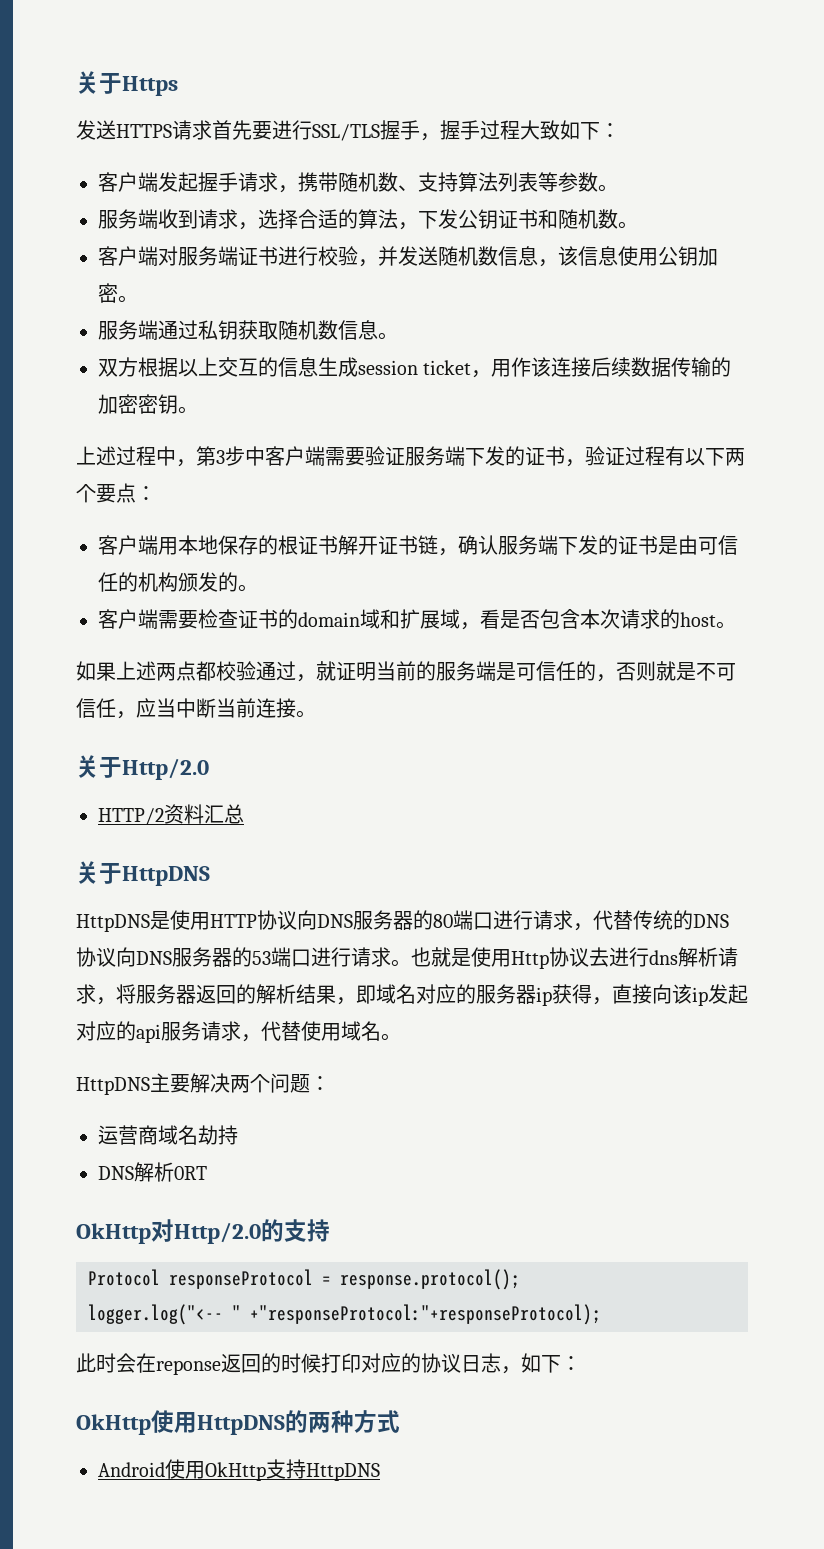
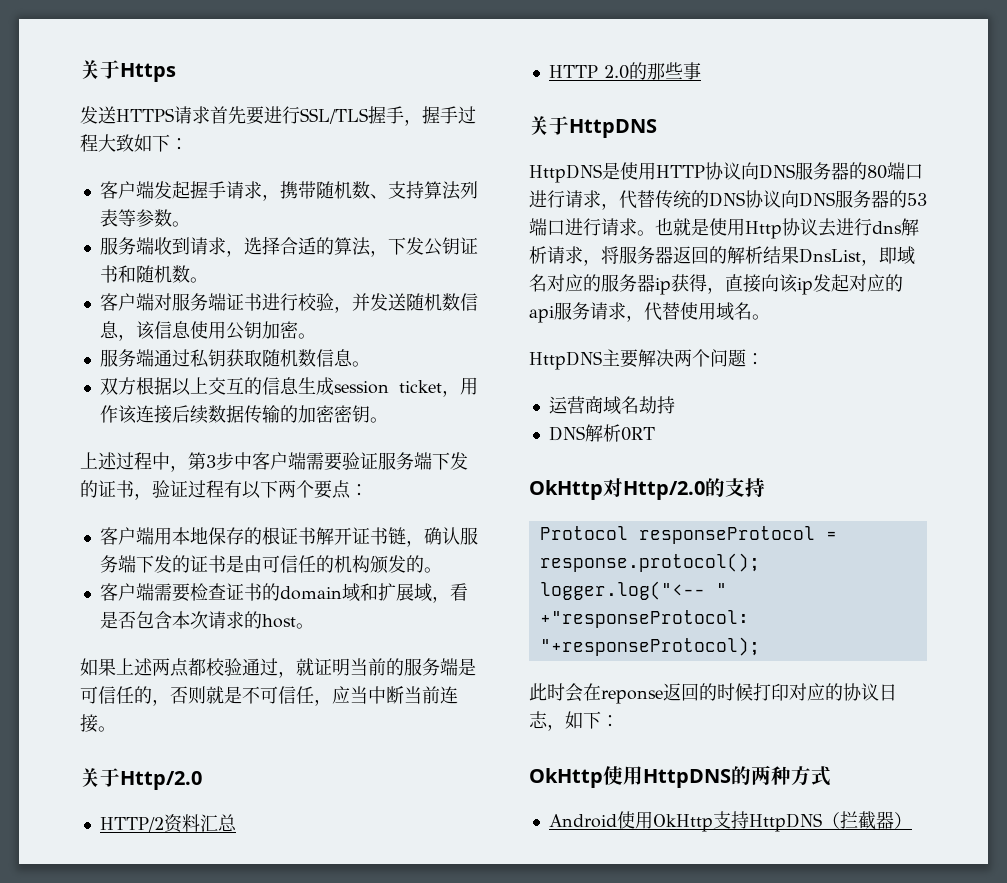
+ HTTP 2.0的那些事
- 也就是使用Http协议去进行dns解析请求，将服务器返回的解析结果，即域名对应的服务器ip获得，直接向该ip发起对应的api服务请求，代替使用域名。
+ 也就是使用Http协议去进行dns解析请求，将服务器返回的解析结果DnsList，即域名对应的服务器ip获得，直接向该ip发起对应的api服务请求，代替使用域名。
- Android使用OkHttp支持HttpDNS
+ Android使用OkHttp支持HttpDNS（拦截器）

